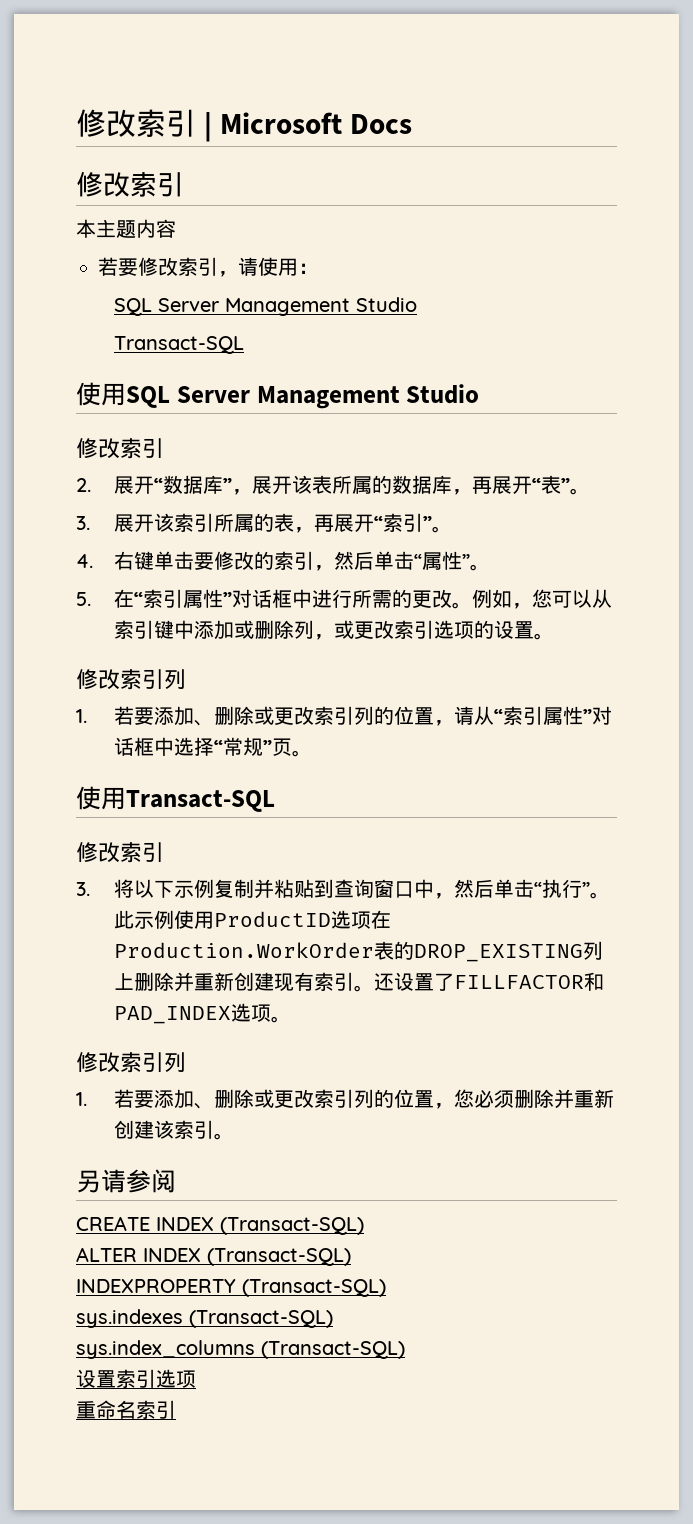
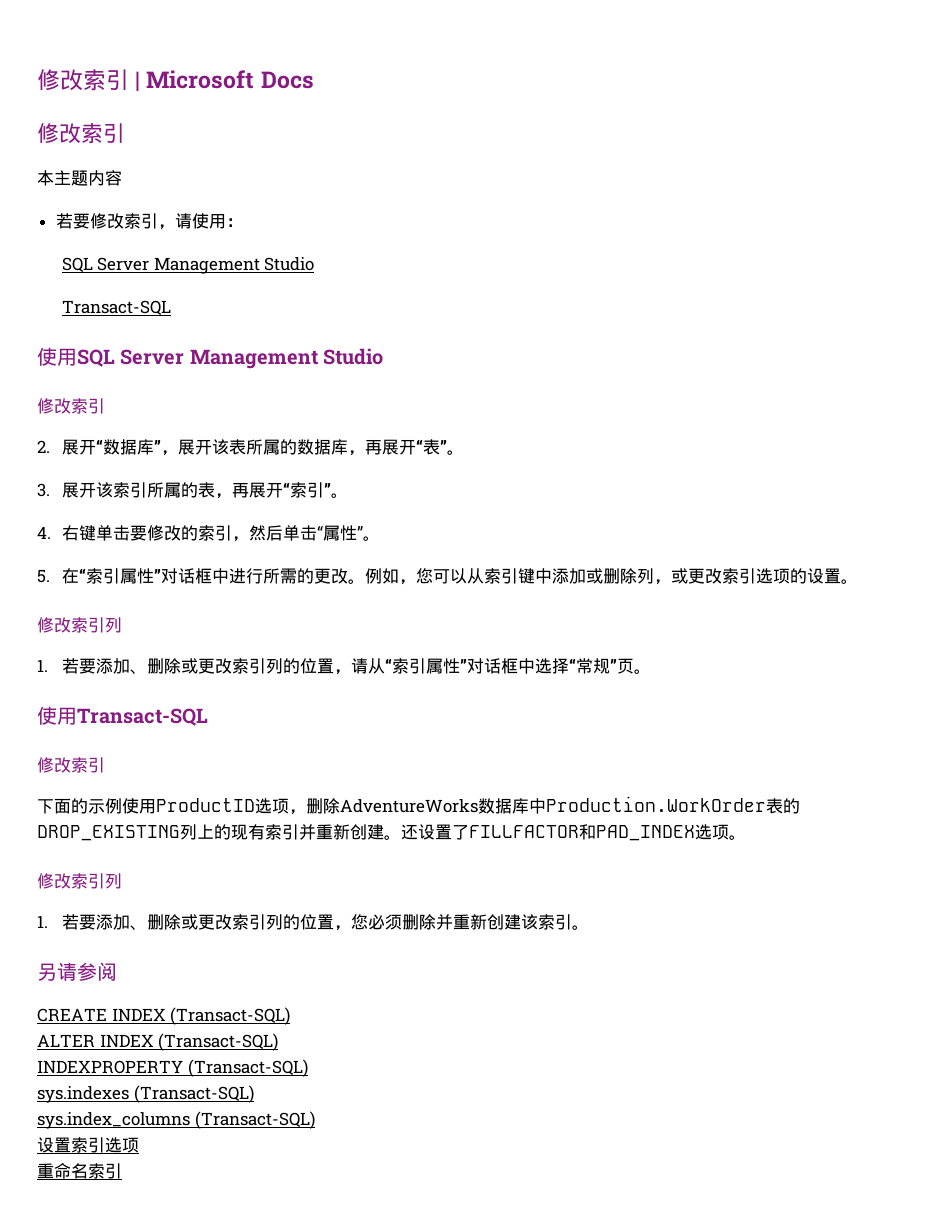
- 3.将以下示例复制并粘贴到查询窗口中，然后单击“执行”。此示例使用ProductID选项在Production.WorkOrder表的DROP_EXISTING列上删除并重新创建现有索引。
+ 下面的示例使用ProductID选项，删除AdventureWorks数据库中Production.WorkOrder表的DROP_EXISTING列上的现有索引并重新创建。

